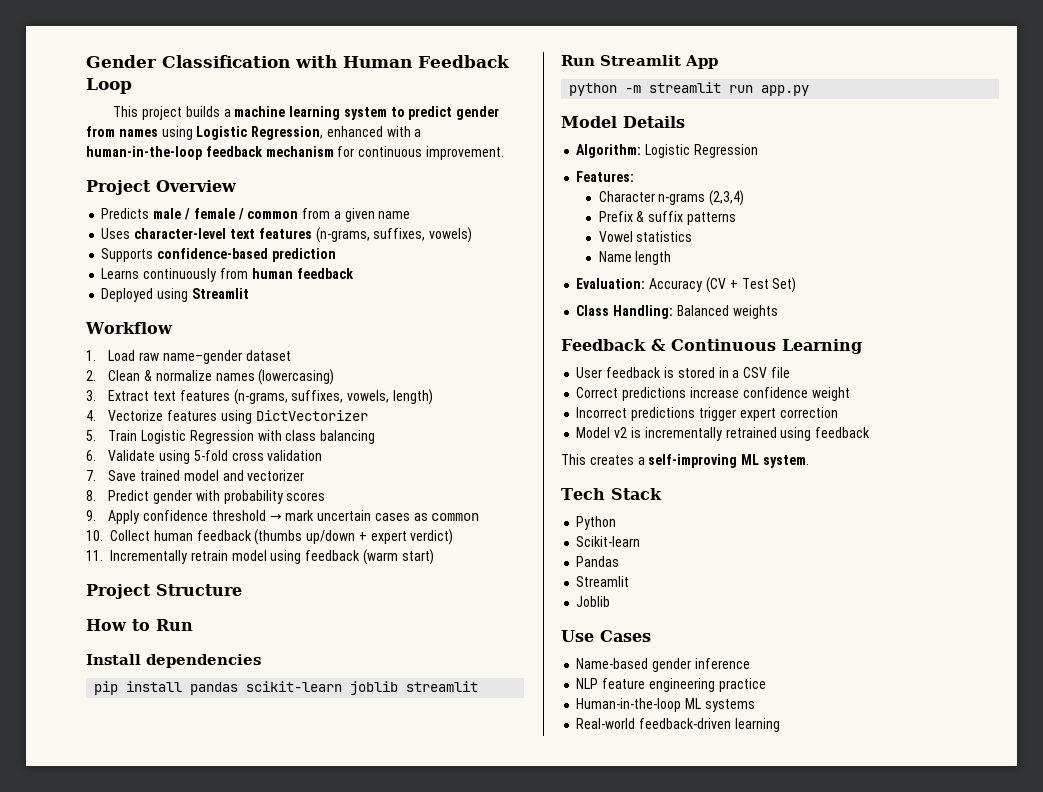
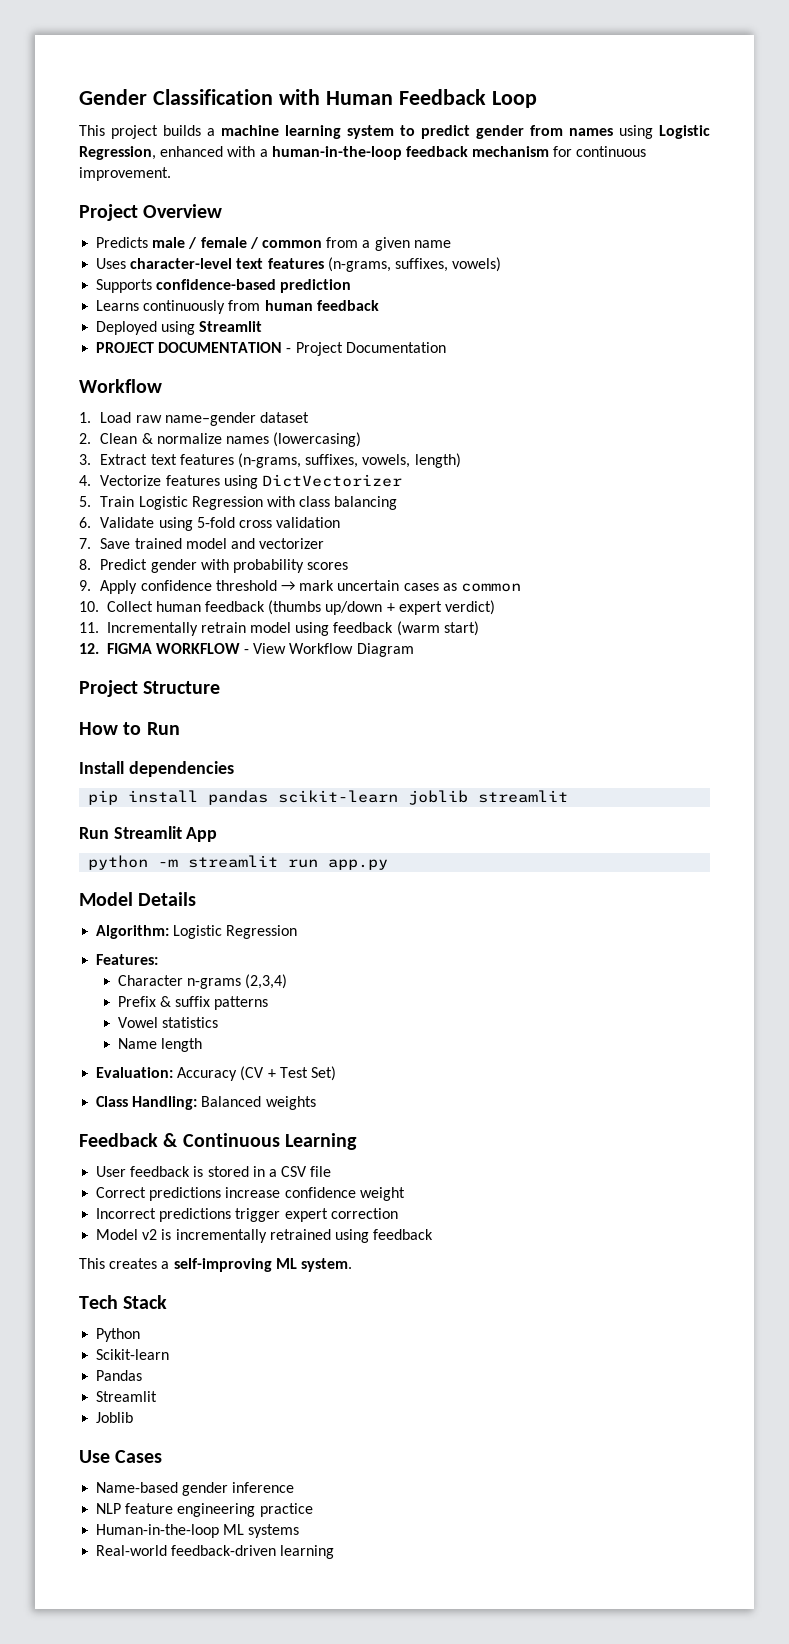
+ PROJECT DOCUMENTATION - Project Documentation
+ 12. FIGMA WORKFLOW - View Workflow Diagram

